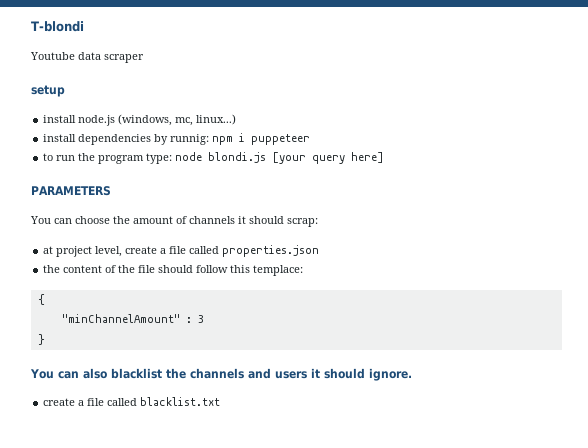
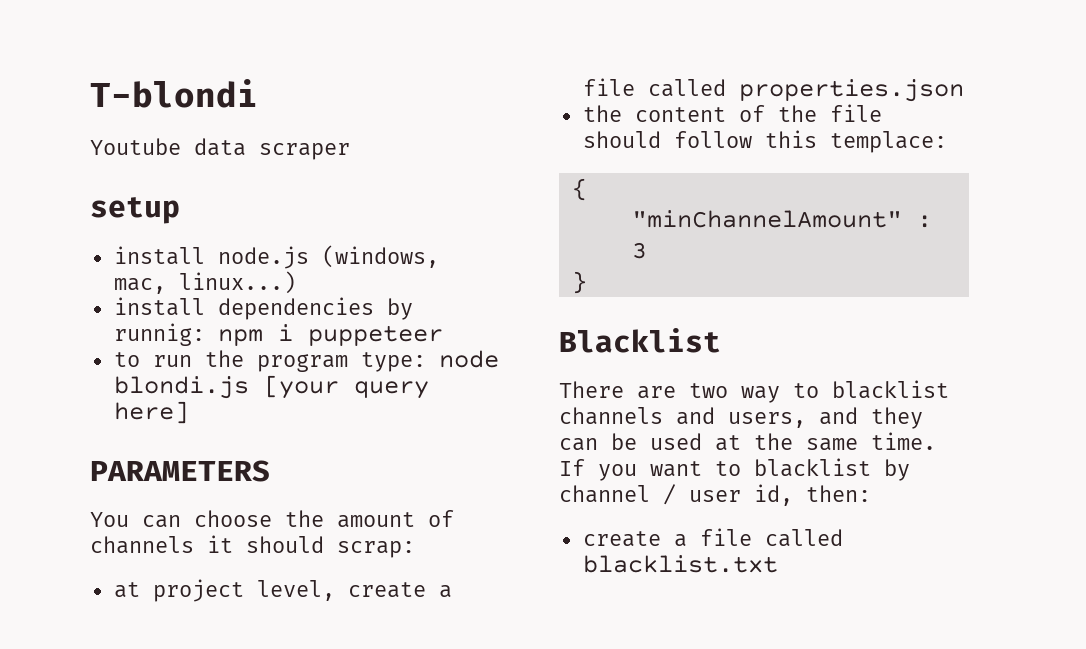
- install node.js (windows, mc, linux...)
+ install node.js (windows, mac, linux...)
- You can also blacklist the channels and users it should ignore.
+ Blacklist
+ There are two way to blacklist channels and users, and they can be used at the same time. If you want to blacklist by channel / user id, then:

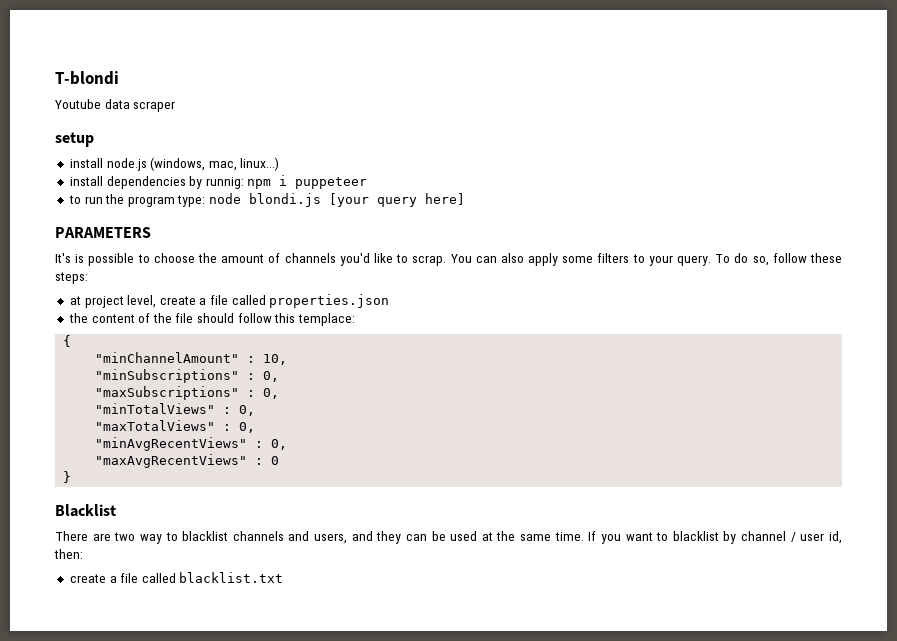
- You can choose the amount of channels it should scrap:
+ It's is possible to choose the amount of channels you'd like to scrap. You can also apply some filters to your query. To do so, follow these steps:
- "minChannelAmount" : 3
+ "minChannelAmount" : 10,
+ "minSubscriptions" : 0,
+ "maxSubscriptions" : 0,
+ "minTotalViews" : 0,
+ "maxTotalViews" : 0,
+ "minAvgRecentViews" : 0,
+ "maxAvgRecentViews" : 0

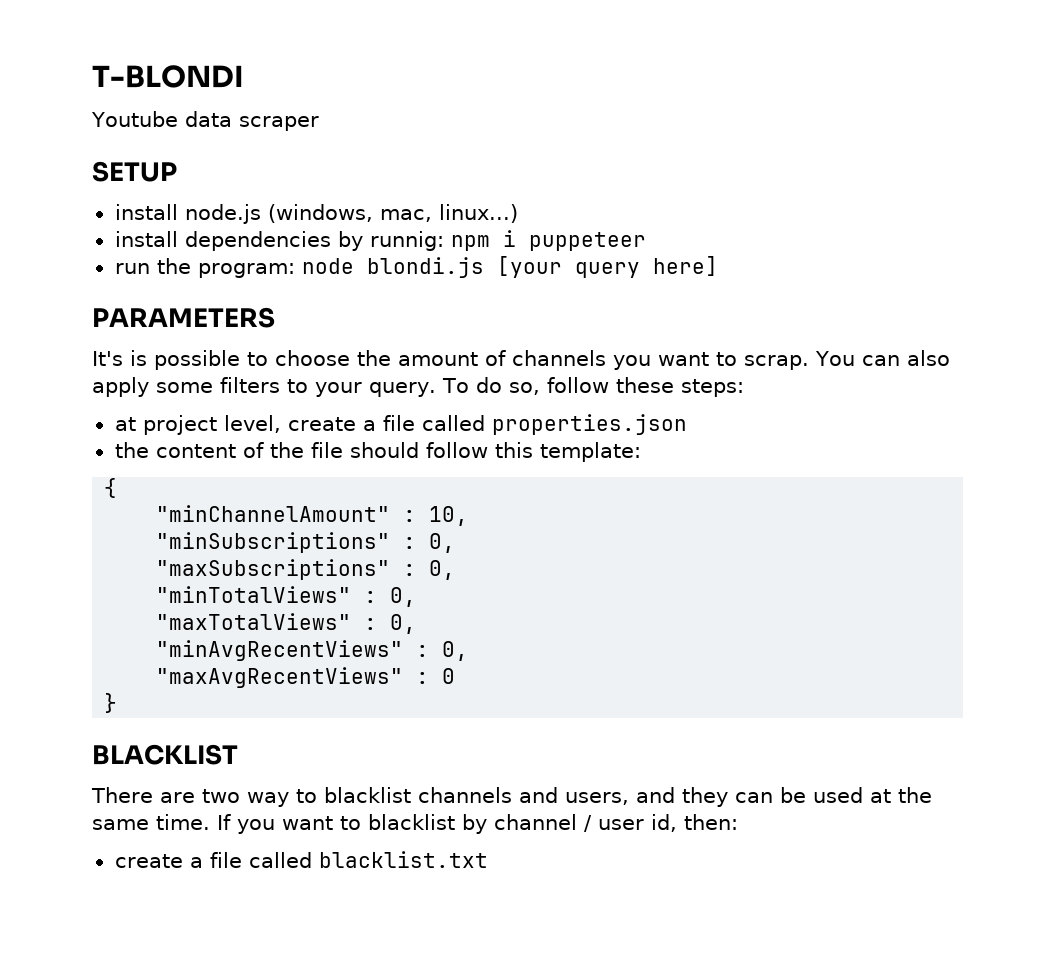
- T-blondi
+ T-BLONDI
- setup
+ SETUP
- to run the program type: node blondi.js [your query here]
+ run the program: node blondi.js [your query here]
- It's is possible to choose the amount of channels you'd like to scrap.
+ It's is possible to choose the amount of channels you want to scrap.
- the content of the file should follow this templace:
+ the content of the file should follow this template:
- Blacklist
+ BLACKLIST

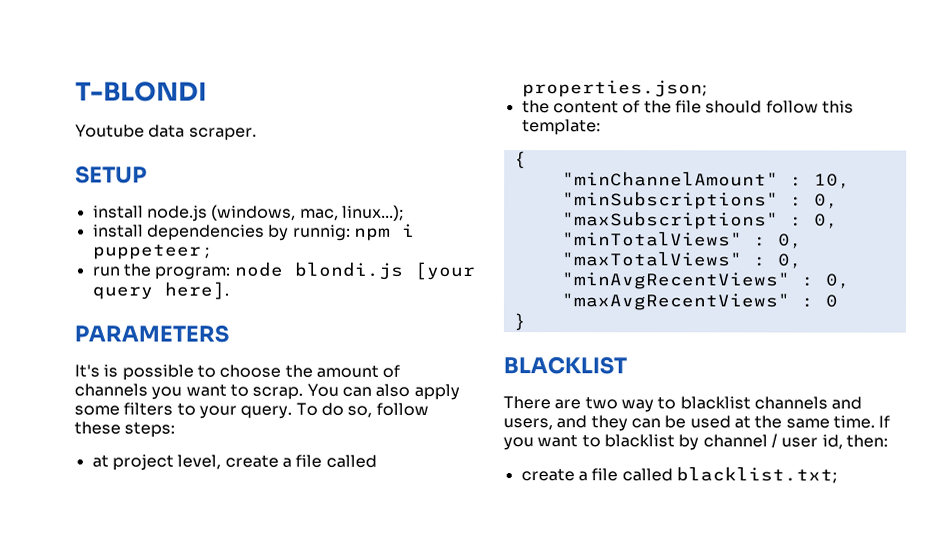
- Youtube data scraper
+ Youtube data scraper.
- install node.js (windows, mac, linux...)
+ install node.js (windows, mac, linux...);
- install dependencies by runnig: npm i puppeteer
+ install dependencies by runnig: npm i puppeteer ;
- run the program: node blondi.js [your query here]
+ run the program: node blondi.js [your query here].
- at project level, create a file called properties.json
+ at project level, create a file called properties.json;
- create a file called blacklist.txt
+ create a file called blacklist.txt;

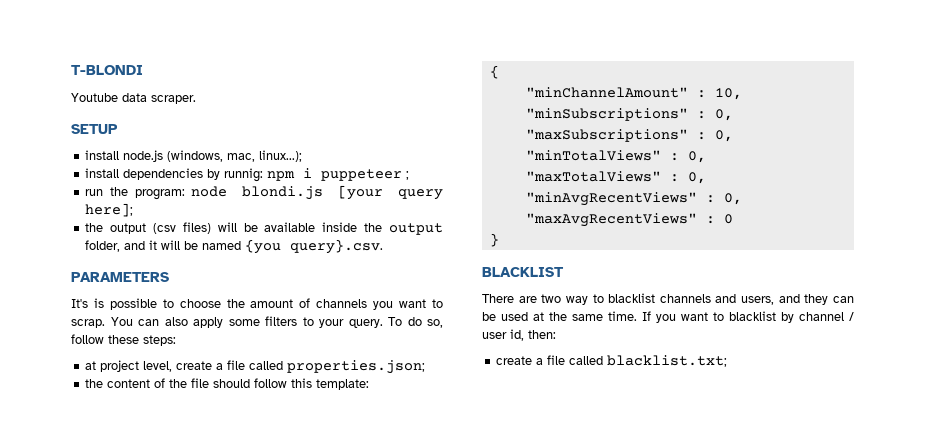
- run the program: node blondi.js [your query here].
+ run the program: node blondi.js [your query here];
+ the output (csv files) will be available inside the output folder, and it will be named {you query}.csv.

